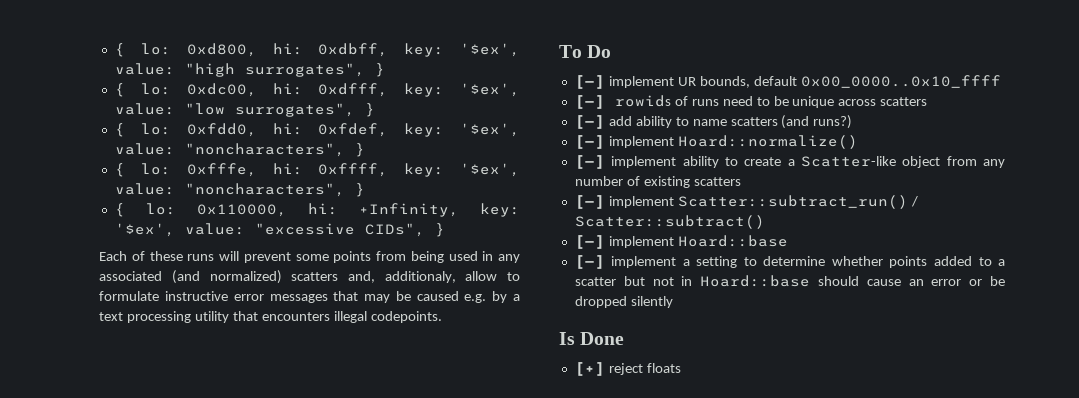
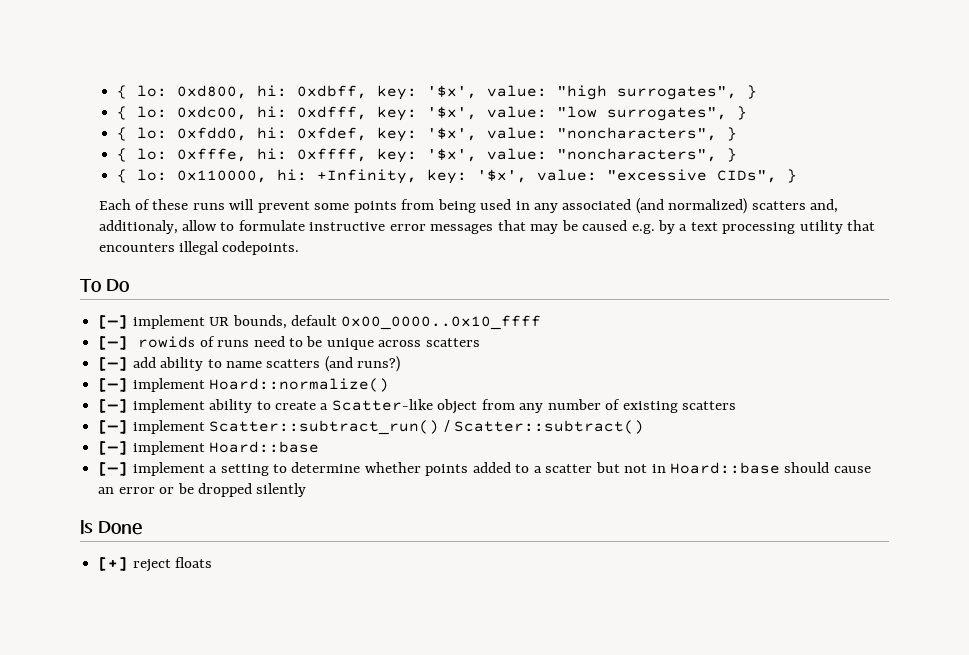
- { lo: 0xd800, hi: 0xdbff, key: '$ex', value: "high surrogates", }
+ { lo: 0xd800, hi: 0xdbff, key: '$x', value: "high surrogates", }
- { lo: 0xdc00, hi: 0xdfff, key: '$ex', value: "low surrogates", }
+ { lo: 0xdc00, hi: 0xdfff, key: '$x', value: "low surrogates", }
- { lo: 0xfdd0, hi: 0xfdef, key: '$ex', value: "noncharacters", }
+ { lo: 0xfdd0, hi: 0xfdef, key: '$x', value: "noncharacters", }
- { lo: 0xfffe, hi: 0xffff, key: '$ex', value: "noncharacters", }
+ { lo: 0xfffe, hi: 0xffff, key: '$x', value: "noncharacters", }
- { lo: 0x110000, hi: +Infinity, key: '$ex', value: "excessive CIDs", }
+ { lo: 0x110000, hi: +Infinity, key: '$x', value: "excessive CIDs", }

